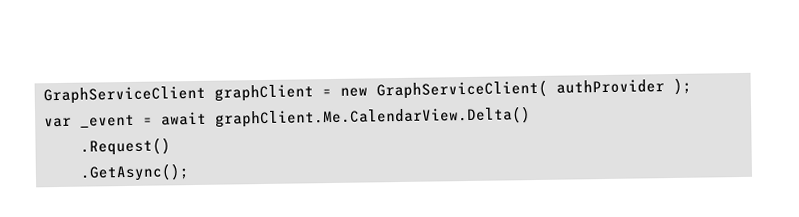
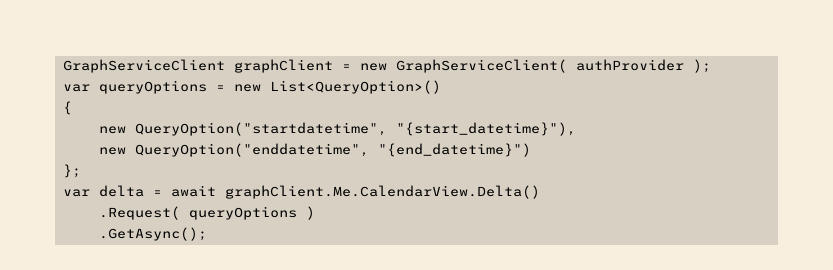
- var _event = await graphClient.Me.CalendarView.Delta()
+ var queryOptions = new List<QueryOption>()
+ {
+ new QueryOption("startdatetime", "{start_datetime}"),
+ new QueryOption("enddatetime", "{end_datetime}")
+ };
+ var delta = await graphClient.Me.CalendarView.Delta()
- .Request()
+ .Request( queryOptions )

